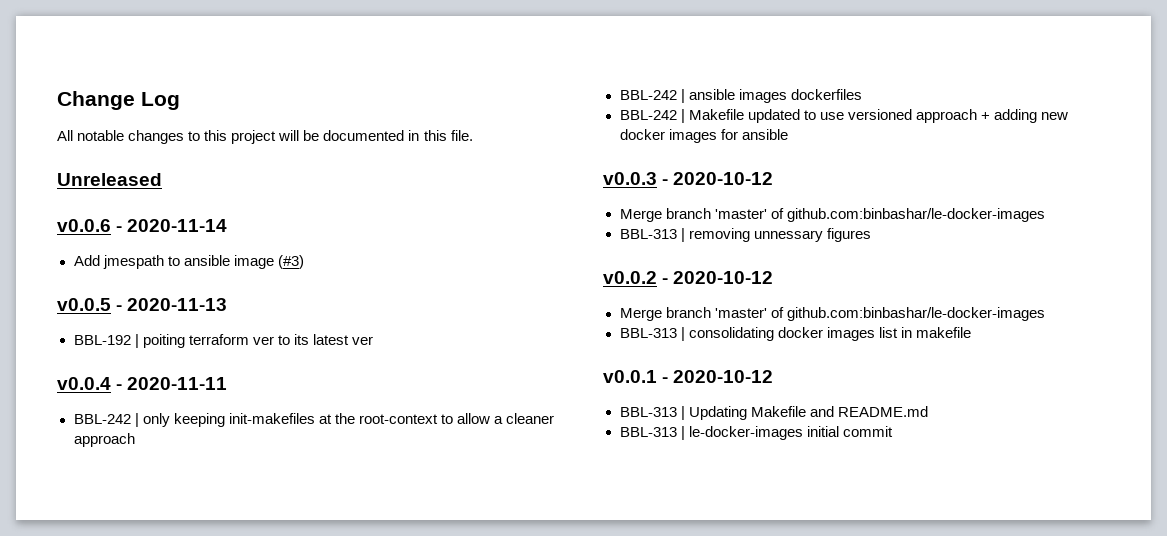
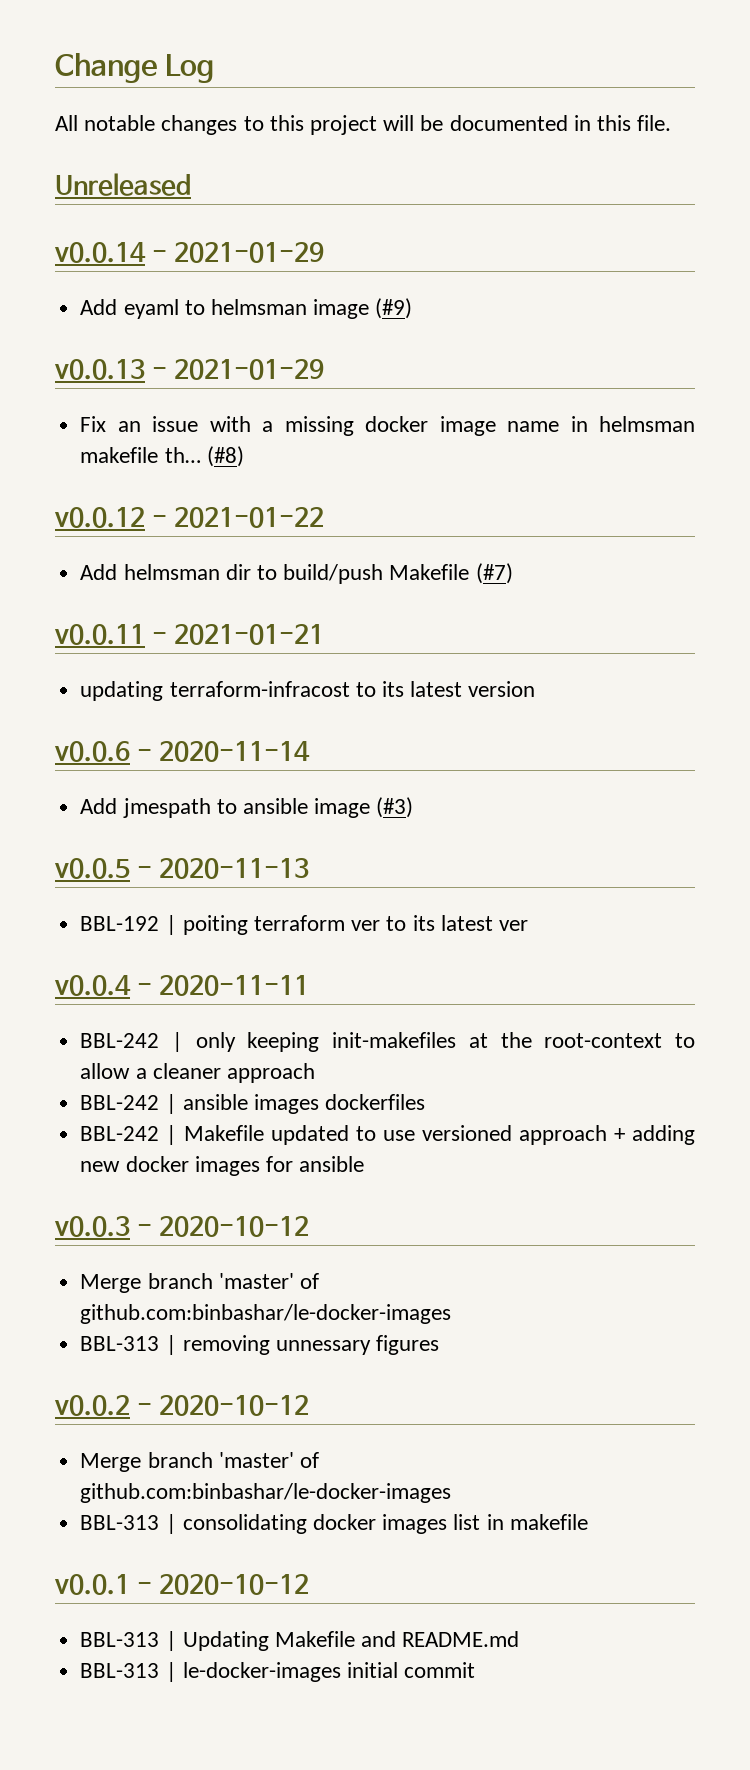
+ v0.0.14 - 2021-01-29
+ Add eyaml to helmsman image (#9)
+ v0.0.13 - 2021-01-29
+ Fix an issue with a missing docker image name in helmsman makefile th… (#8)
+ v0.0.12 - 2021-01-22
+ Add helmsman dir to build/push Makefile (#7)
+ v0.0.11 - 2021-01-21
+ updating terraform-infracost to its latest version

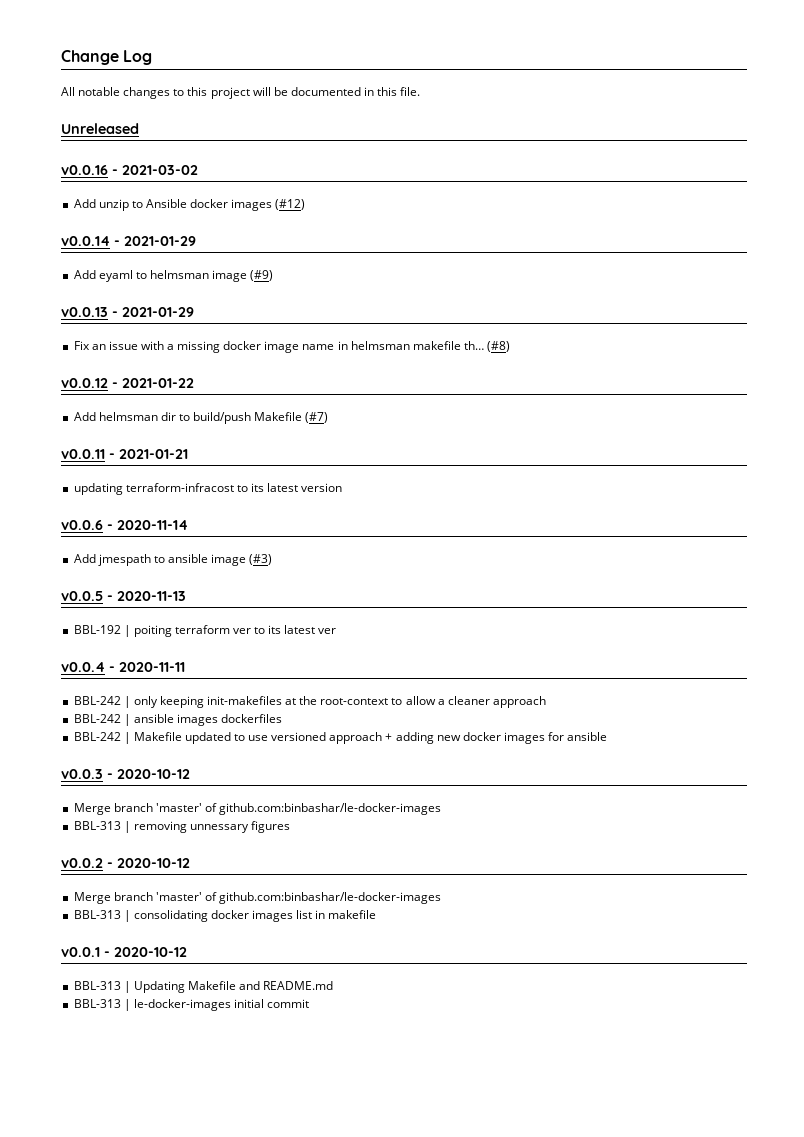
+ v0.0.16 - 2021-03-02
+ Add unzip to Ansible docker images (#12)

